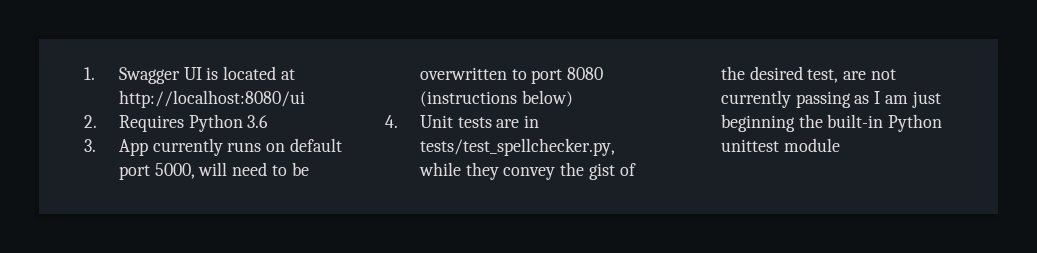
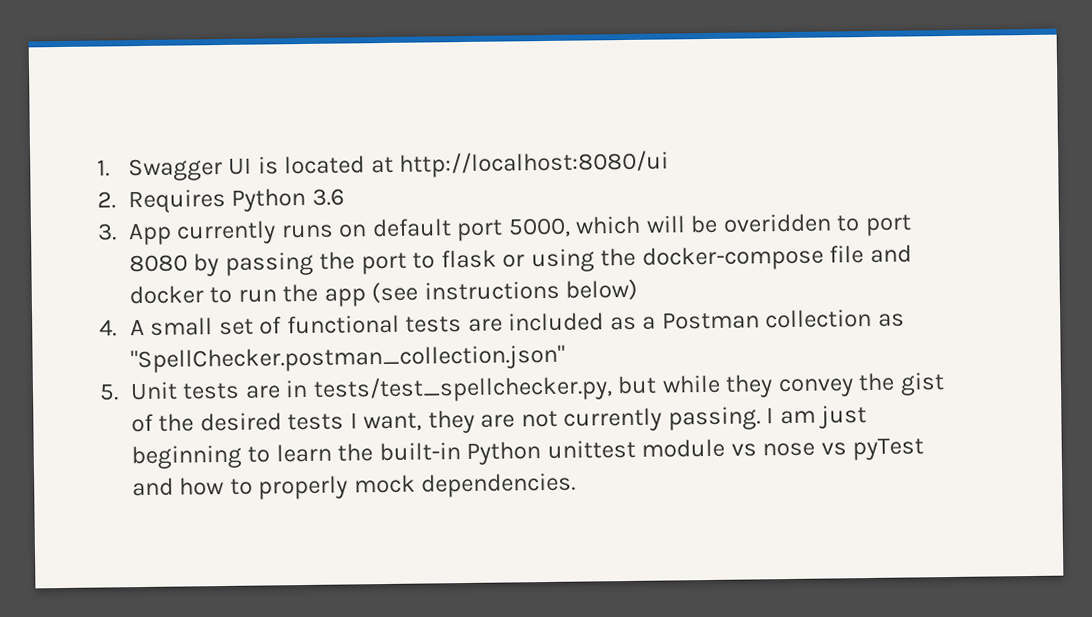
- 3. App currently runs on default port 5000, will need to be overwritten to port 8080 (instructions below)
- 4. Unit tests are in tests/test_spellchecker.py, while they convey the gist of the desired test, are not currently passing as I am just beginning the built-in Python unittest module
+ 3. App currently runs on default port 5000, which will be overidden to port 8080 by passing the port to flask or using the docker-compose file and docker to run the app (see instructions below)
+ 4. A small set of functional tests are included as a Postman collection as "SpellChecker.postman_collection.json"
+ 5. Unit tests are in tests/test_spellchecker.py, but while they convey the gist of the desired tests I want, they are not currently passing. I am just beginning to learn the built-in Python unittest module vs nose vs pyTest and how to properly mock dependencies.

